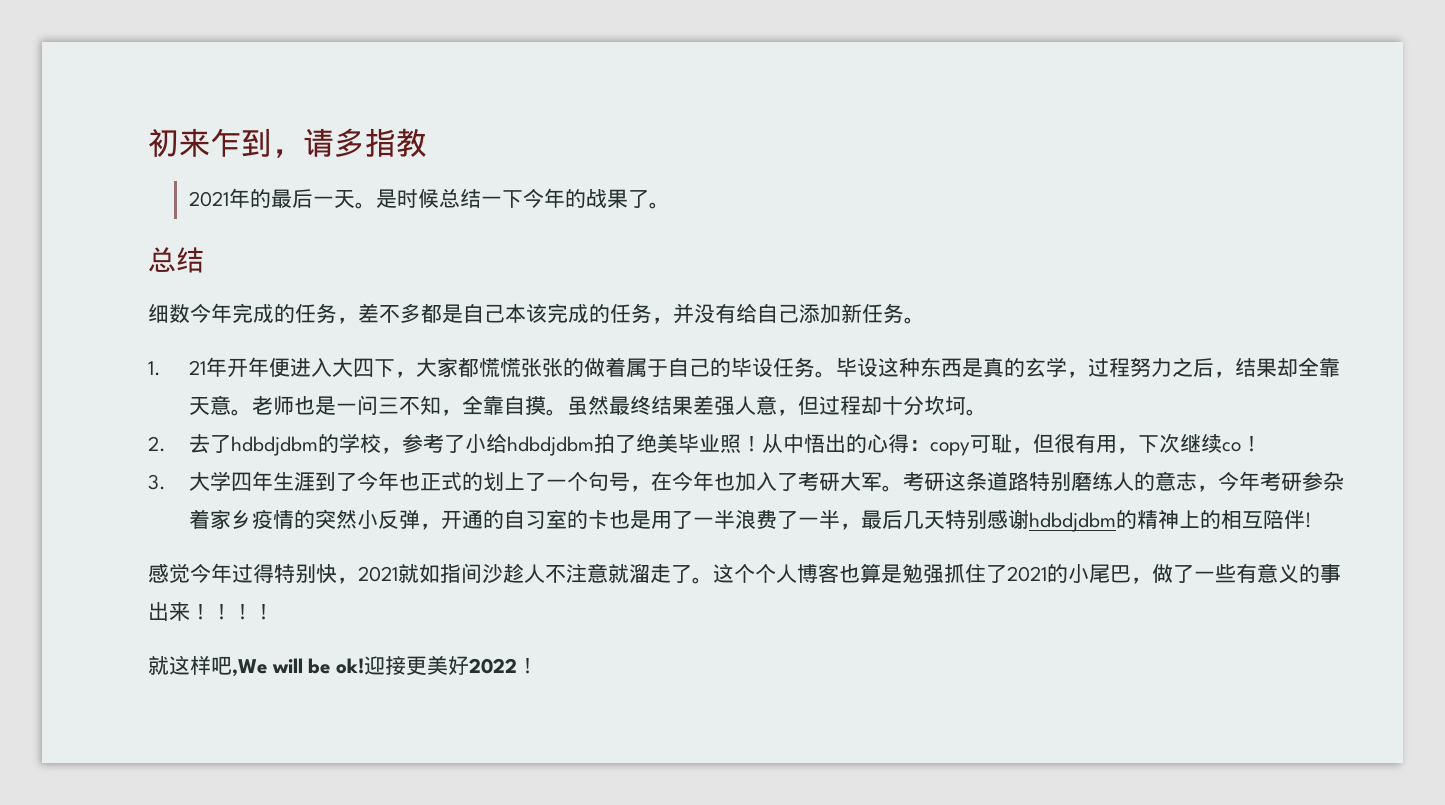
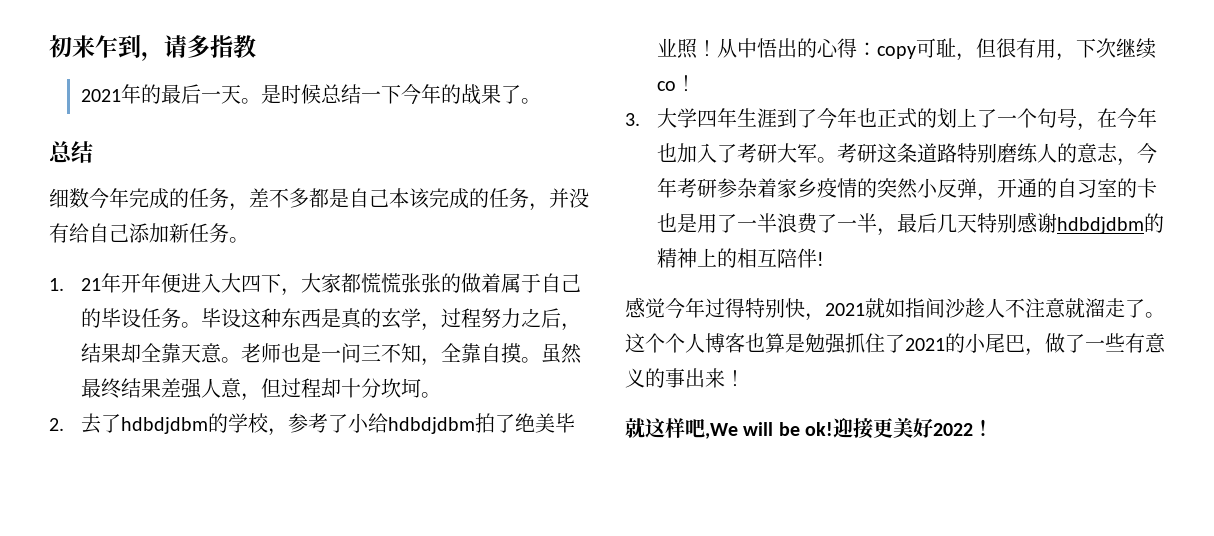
- 这个个人博客也算是勉强抓住了2021的小尾巴，做了一些有意义的事出来！！！！
+ 这个个人博客也算是勉强抓住了2021的小尾巴，做了一些有意义的事出来！

